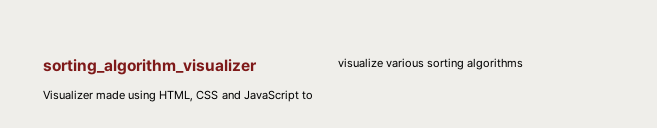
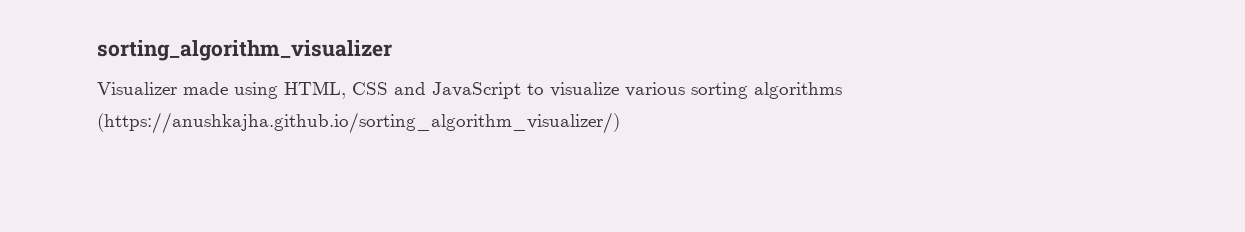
- Visualizer made using HTML, CSS and JavaScript to visualize various sorting algorithms
+ Visualizer made using HTML, CSS and JavaScript to visualize various sorting algorithms (https://anushkajha.github.io/sorting_algorithm_visualizer/)

